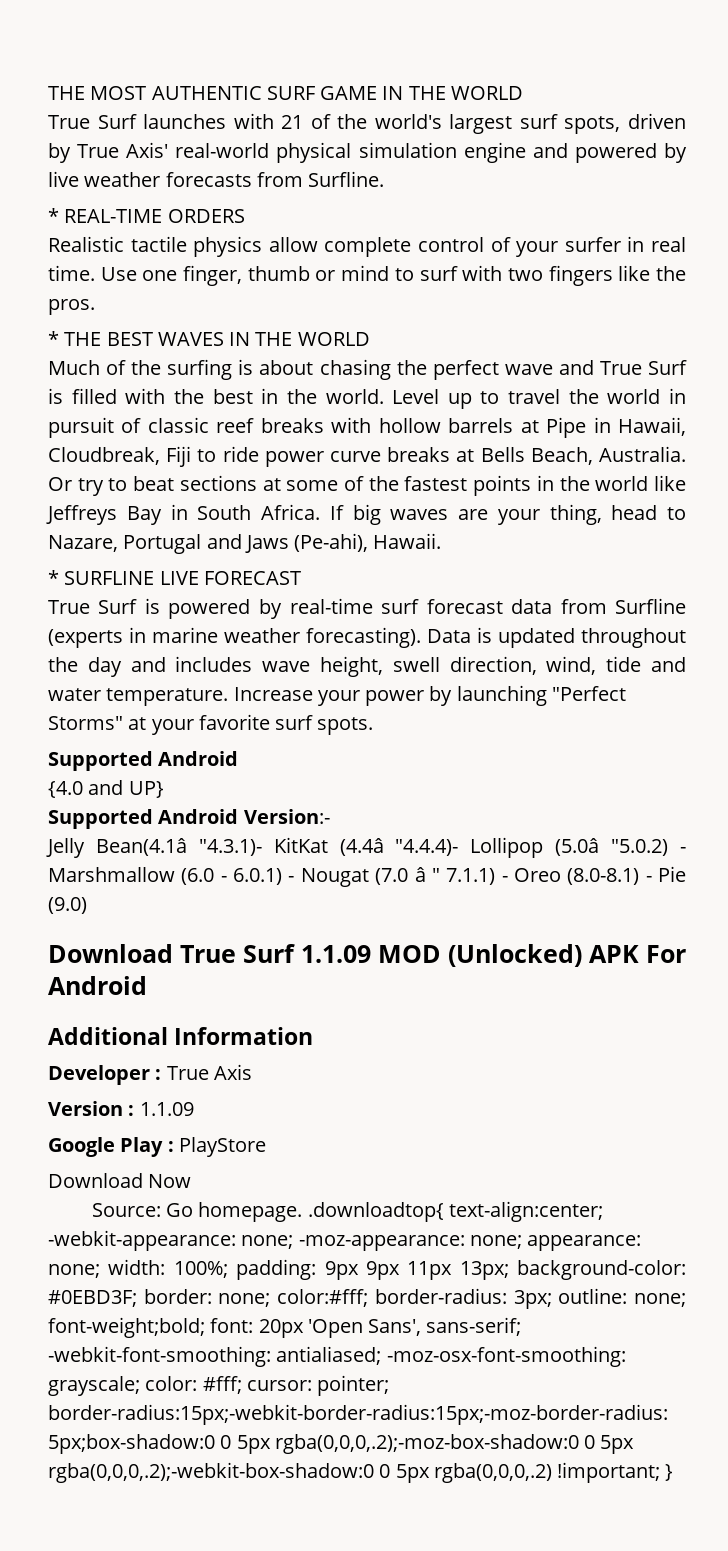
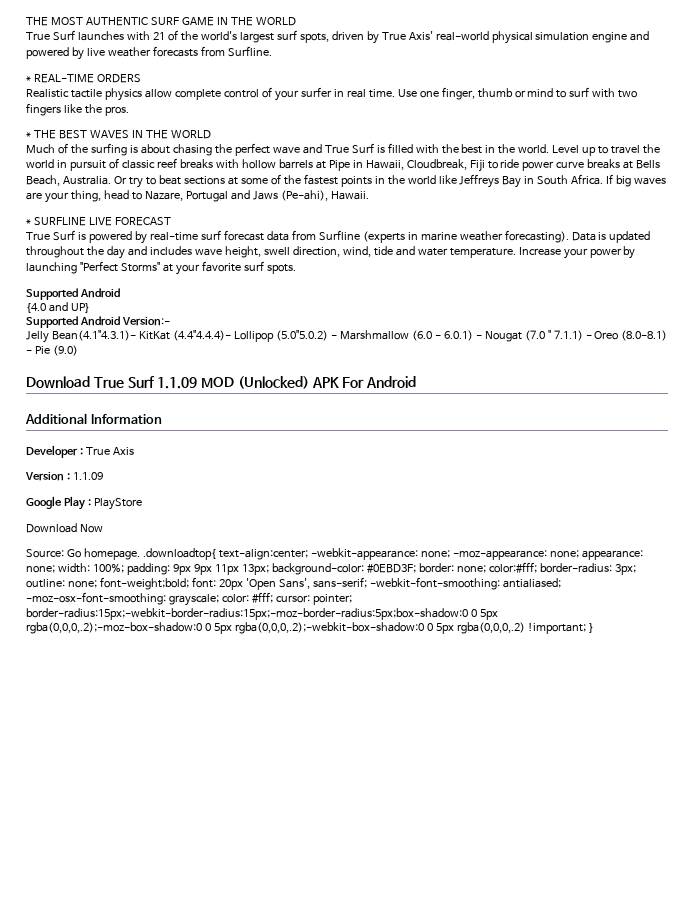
- Jelly Bean(4.1â "4.3.1)- KitKat (4.4â "4.4.4)- Lollipop (5.0â "5.0.2) - Marshmallow (6.0 - 6.0.1) - Nougat (7.0 â " 7.1.1) - Oreo (8.0-8.1) - Pie (9.0)
+ Jelly Bean(4.1"4.3.1)- KitKat (4.4"4.4.4)- Lollipop (5.0"5.0.2) - Marshmallow (6.0 - 6.0.1) - Nougat (7.0 " 7.1.1) - Oreo (8.0-8.1) - Pie (9.0)

